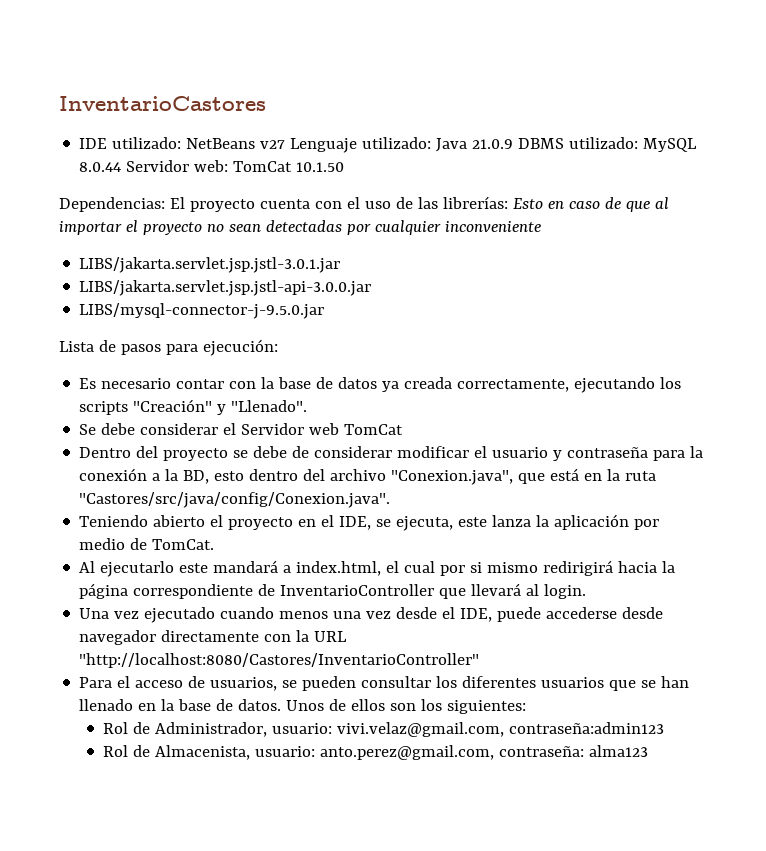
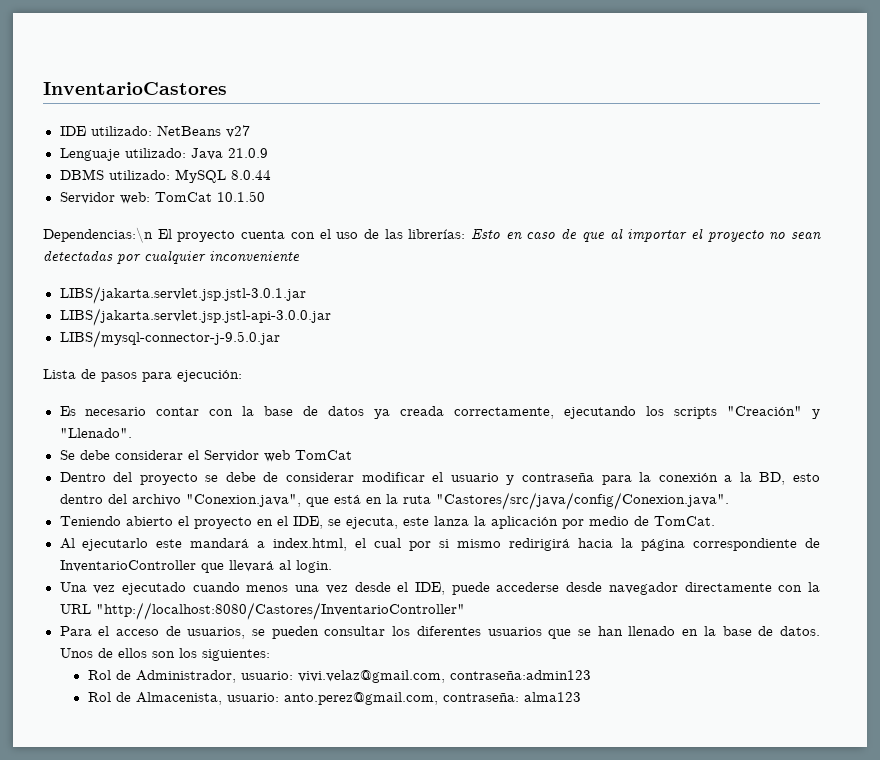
- IDE utilizado: NetBeans v27 Lenguaje utilizado: Java 21.0.9 DBMS utilizado: MySQL 8.0.44 Servidor web: TomCat 10.1.50
+ IDE utilizado: NetBeans v27
+ Lenguaje utilizado: Java 21.0.9
+ DBMS utilizado: MySQL 8.0.44
+ Servidor web: TomCat 10.1.50
- Dependencias: El proyecto cuenta con el uso de las librerías: Esto en caso de que al importar el proyecto no sean detectadas por cualquier inconveniente
+ Dependencias:\n El proyecto cuenta con el uso de las librerías: Esto en caso de que al importar el proyecto no sean detectadas por cualquier inconveniente

